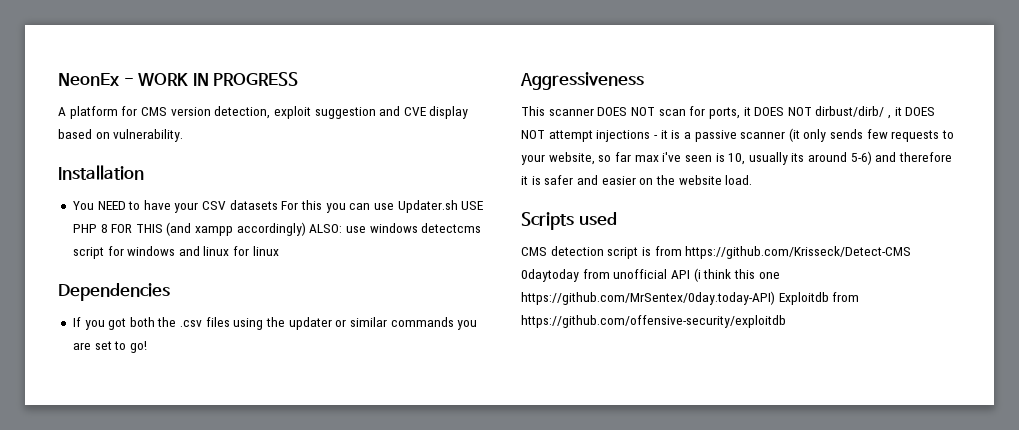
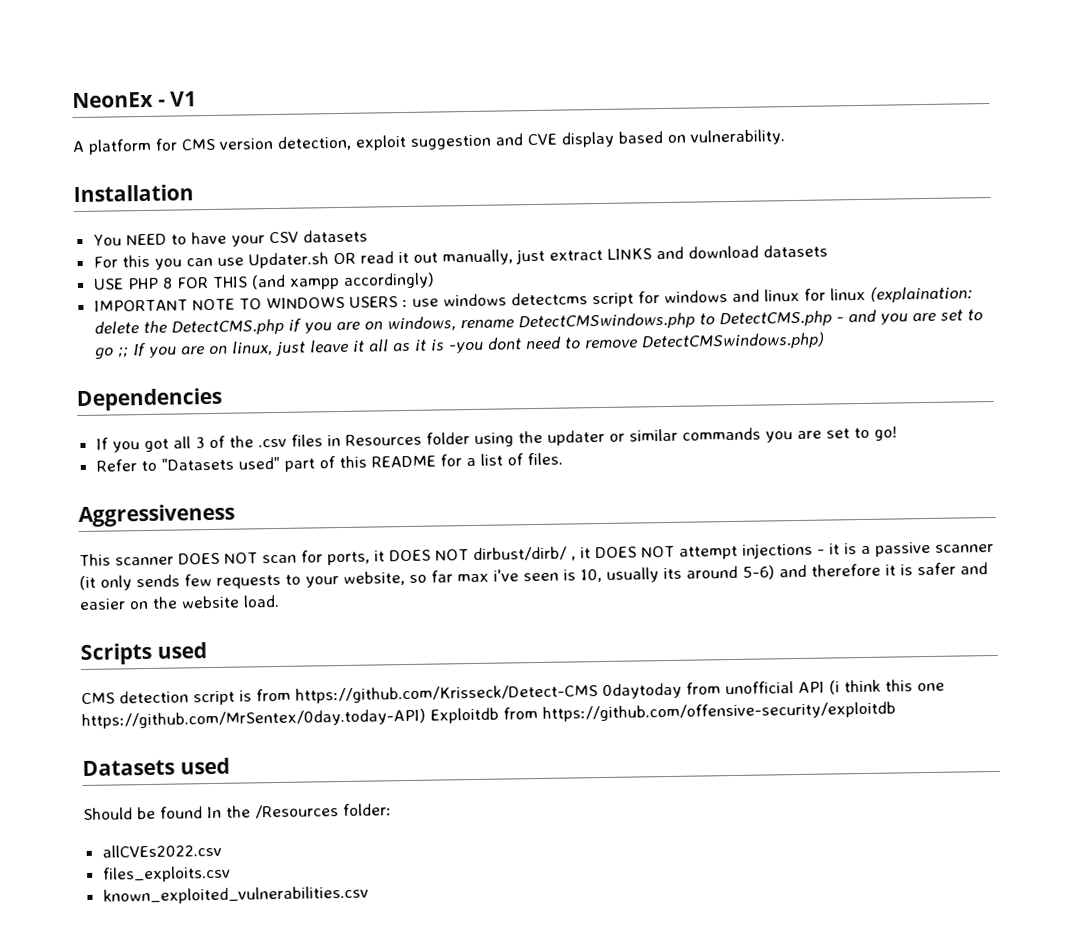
- NeonEx - WORK IN PROGRESS
+ NeonEx - V1
- You NEED to have your CSV datasets For this you can use Updater.sh USE PHP 8 FOR THIS (and xampp accordingly) ALSO: use windows detectcms script for windows and linux for linux
+ You NEED to have your CSV datasets
+ For this you can use Updater.sh OR read it out manually, just extract LINKS and download datasets
+ USE PHP 8 FOR THIS (and xampp accordingly)
+ IMPORTANT NOTE TO WINDOWS USERS : use windows detectcms script for windows and linux for linux (explaination: delete the DetectCMS.php if you are on windows, rename DetectCMSwindows.php to DetectCMS.php - and you are set to go ;; If you are on linux, just leave it all as it is -you dont need to remove DetectCMSwindows.php)
  Dependencies
- If you got both the .csv files using the updater or similar commands you are set to go!
+ If you got all 3 of the .csv files in Resources folder using the updater or similar commands you are set to go!
+ Refer to "Datasets used" part of this README for a list of files.
+ Datasets used
+ Should be found In the /Resources folder:
+ allCVEs2022.csv
+ files_exploits.csv
+ known_exploited_vulnerabilities.csv

